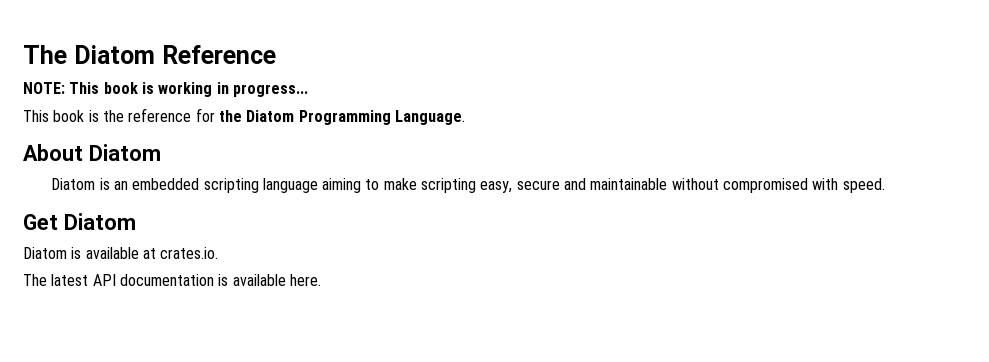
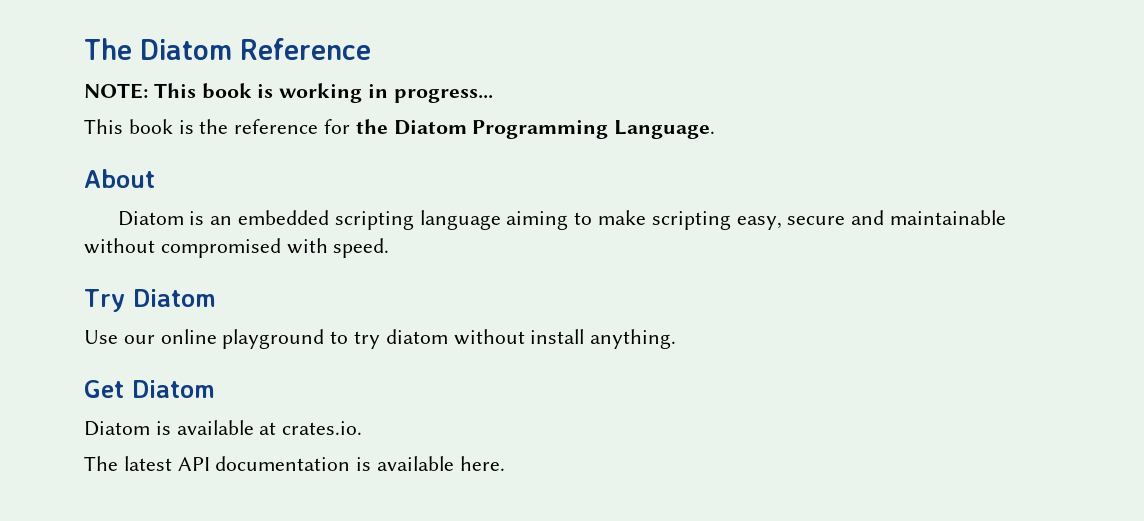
- About Diatom
+ About
+ Try Diatom
+ Use our online playground to try diatom without install anything.

